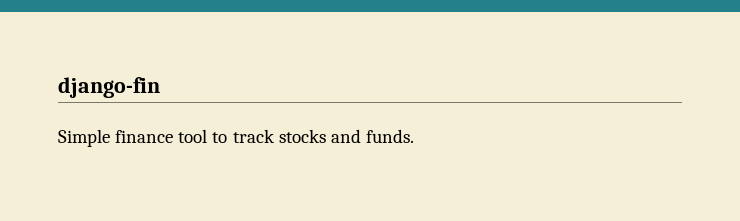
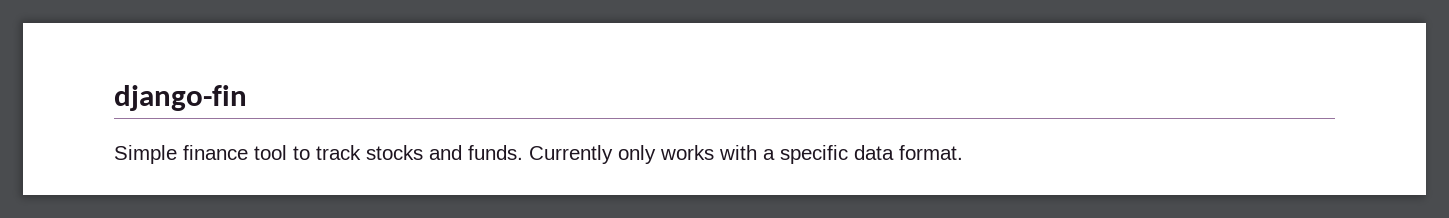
+ Currently only works with a specific data format.

